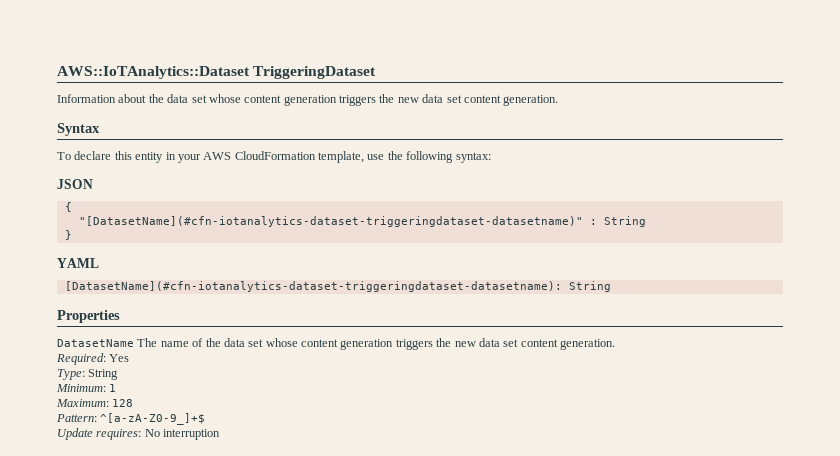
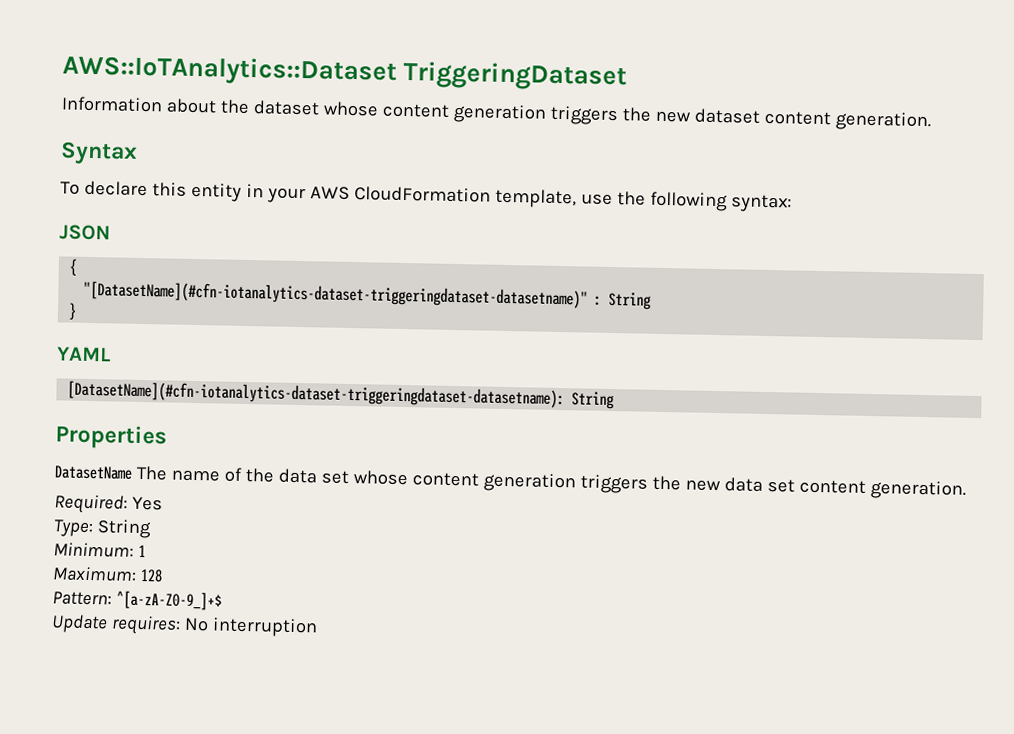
- Information about the data set whose content generation triggers the new data set content generation.
+ Information about the dataset whose content generation triggers the new dataset content generation.

